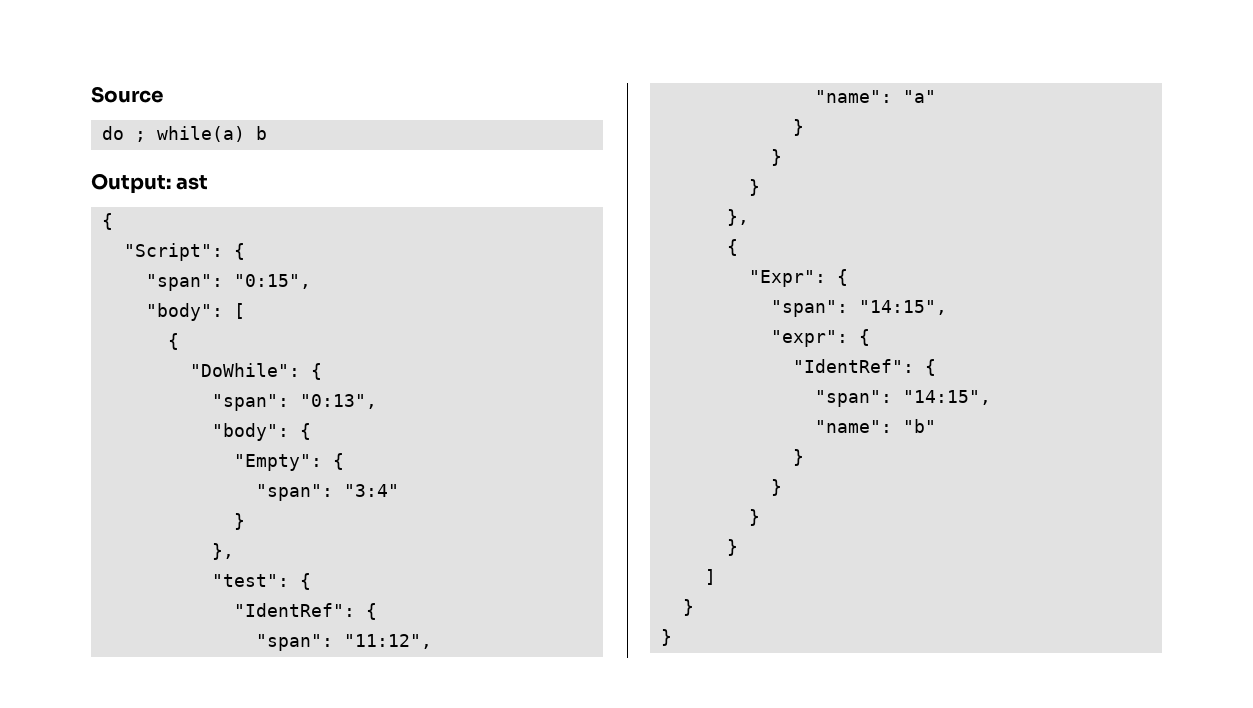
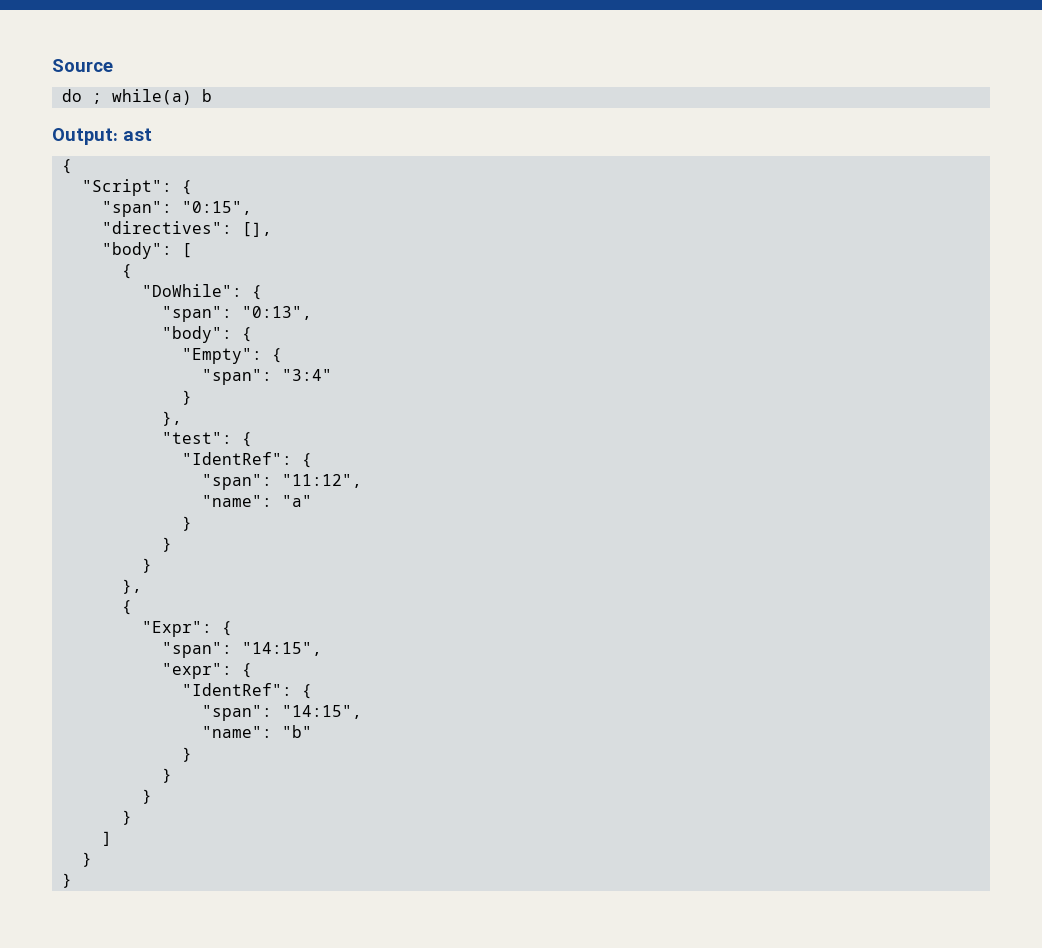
+ "directives": [],

